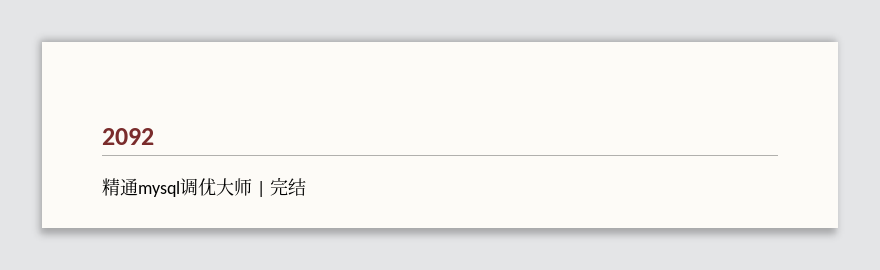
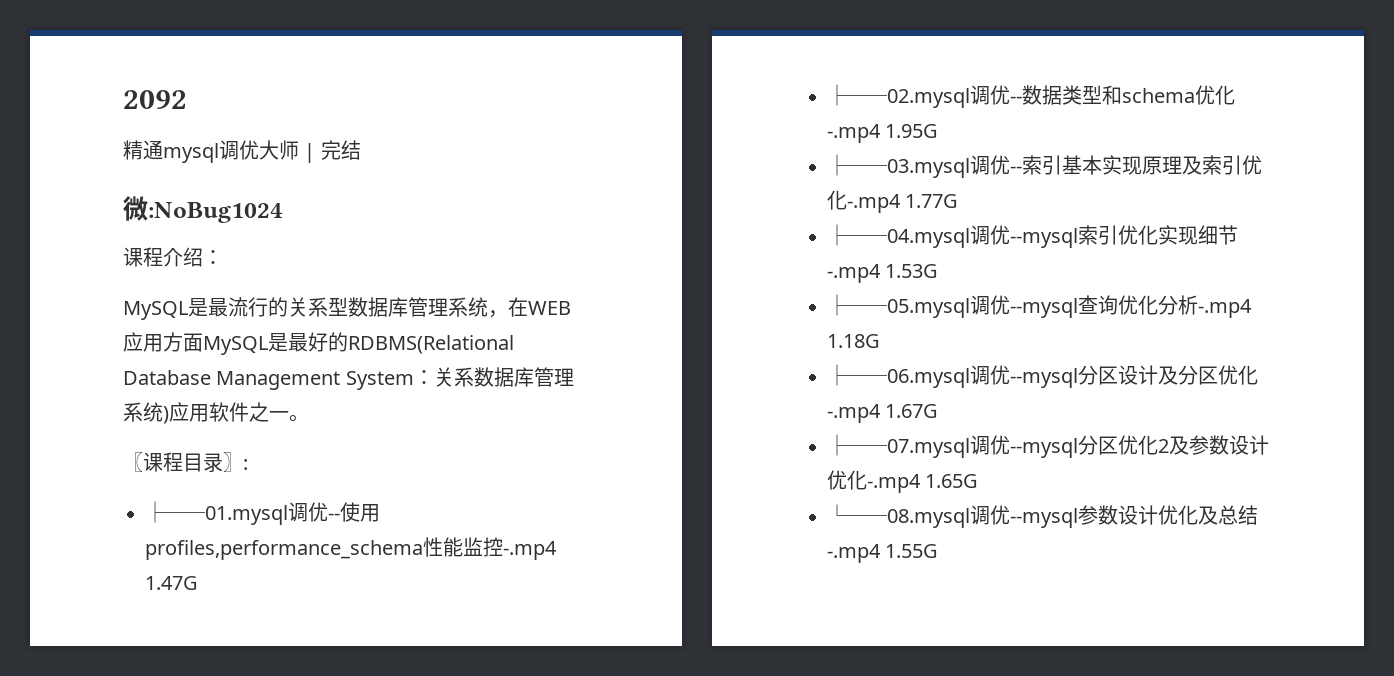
+ 微:NoBug1024
+ 课程介绍：
+ MySQL是最流行的关系型数据库管理系统，在WEB应用方面MySQL是最好的RDBMS(Relational Database Management System：关系数据库管理系统)应用软件之一。
+ 〖课程目录〗:
+ ├──01.mysql调优--使用profiles,performance_schema性能监控-.mp4 1.47G
+ ├──02.mysql调优--数据类型和schema优化-.mp4 1.95G
+ ├──03.mysql调优--索引基本实现原理及索引优化-.mp4 1.77G
+ ├──04.mysql调优--mysql索引优化实现细节-.mp4 1.53G
+ ├──05.mysql调优--mysql查询优化分析-.mp4 1.18G
+ ├──06.mysql调优--mysql分区设计及分区优化-.mp4 1.67G
+ ├──07.mysql调优--mysql分区优化2及参数设计优化-.mp4 1.65G
+ └──08.mysql调优--mysql参数设计优化及总结-.mp4 1.55G

